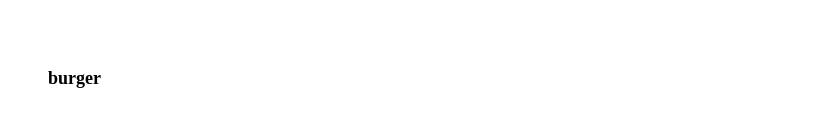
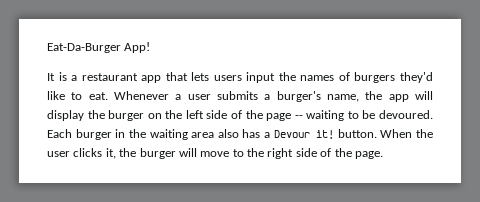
- burger
+ Eat-Da-Burger App!
+ It is a restaurant app that lets users input the names of burgers they'd like to eat. Whenever a user submits a burger's name, the app will display the burger on the left side of the page -- waiting to be devoured. Each burger in the waiting area also has a Devour it! button. When the user clicks it, the burger will move to the right side of the page.

